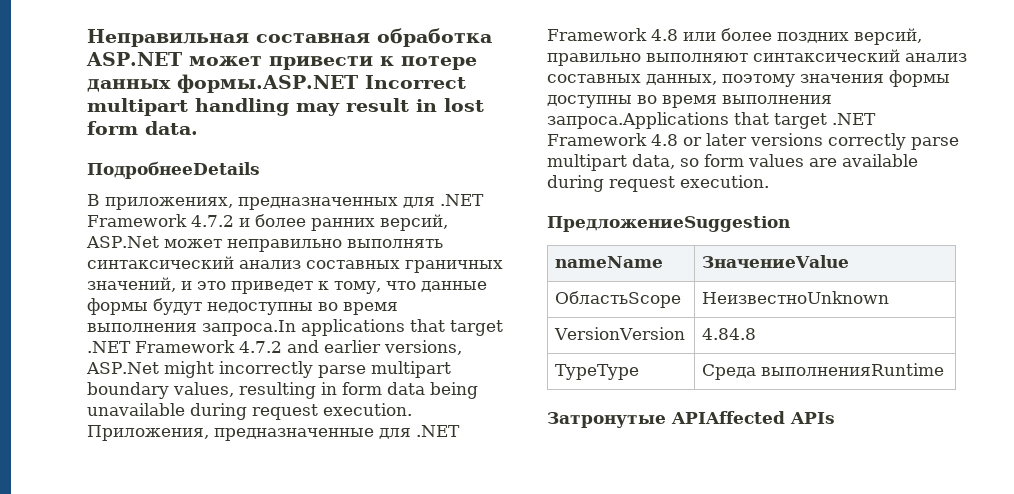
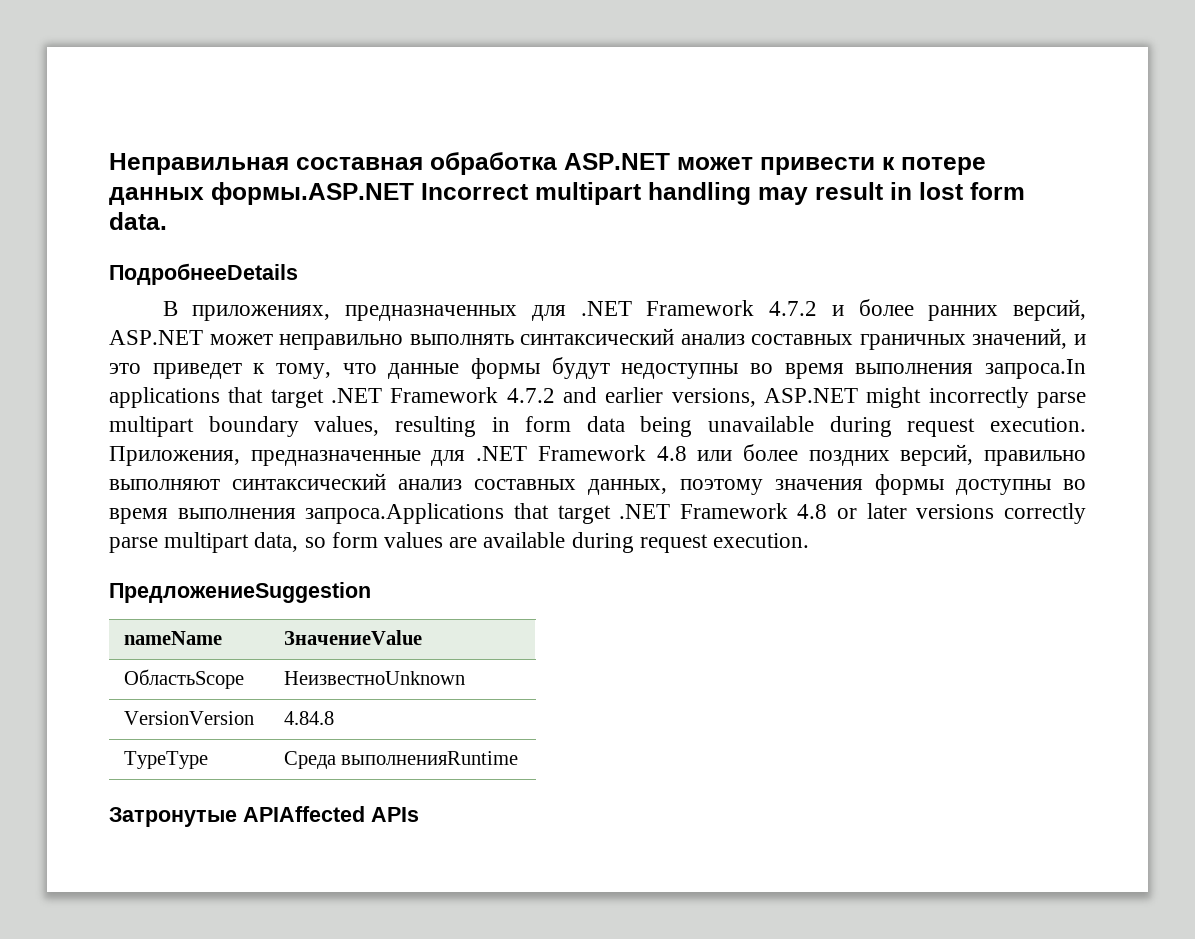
- В приложениях, предназначенных для .NET Framework 4.7.2 и более ранних версий, ASP.Net может неправильно выполнять синтаксический анализ составных граничных значений, и это приведет к тому, что данные формы будут недоступны во время выполнения запроса.In applications that target .NET Framework 4.7.2 and earlier versions, ASP.Net might incorrectly parse multipart boundary values, resulting in form data being unavailable during request execution.
+ В приложениях, предназначенных для .NET Framework 4.7.2 и более ранних версий, ASP.NET может неправильно выполнять синтаксический анализ составных граничных значений, и это приведет к тому, что данные формы будут недоступны во время выполнения запроса.In applications that target .NET Framework 4.7.2 and earlier versions, ASP.NET might incorrectly parse multipart boundary values, resulting in form data being unavailable during request execution.

